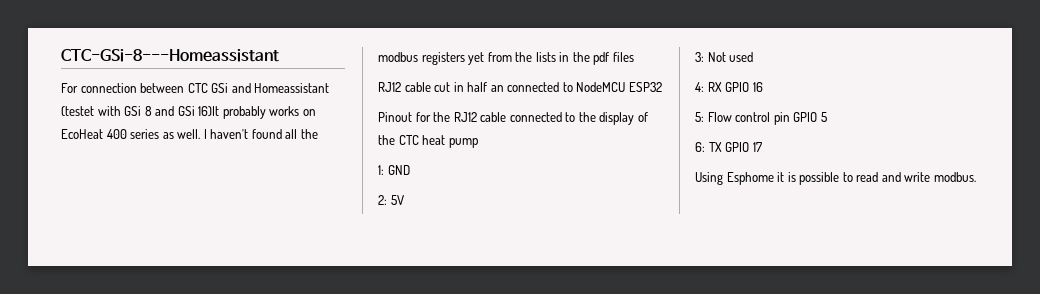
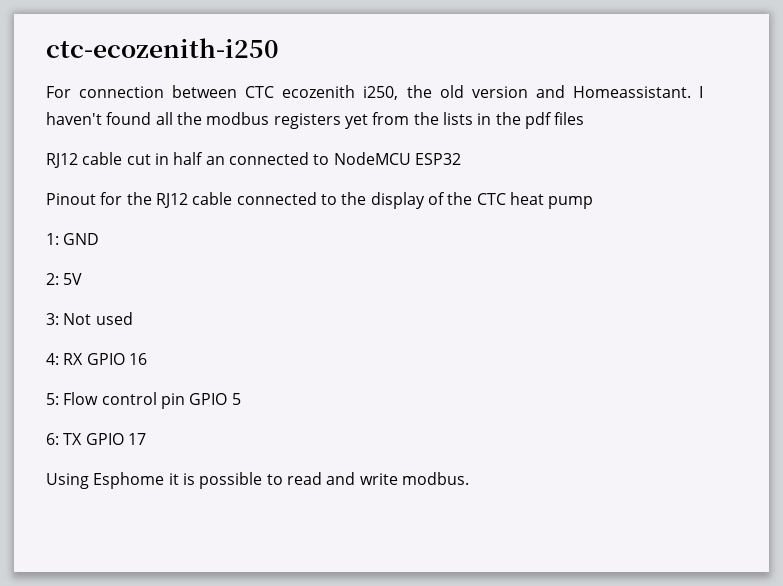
- CTC-GSi-8---Homeassistant
+ ctc-ecozenith-i250
- For connection between CTC GSi and Homeassistant (testet with GSi 8 and GSi 16)It probably works on EcoHeat 400 series as well.
+ For connection between CTC ecozenith i250, the old version and Homeassistant.

